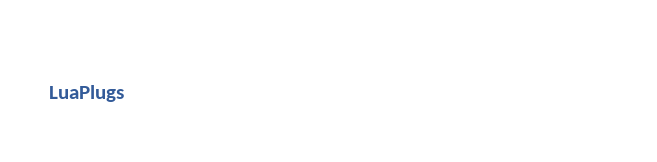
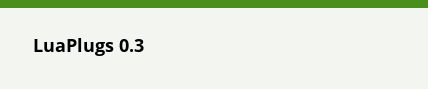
- LuaPlugs
+ LuaPlugs 0.3

